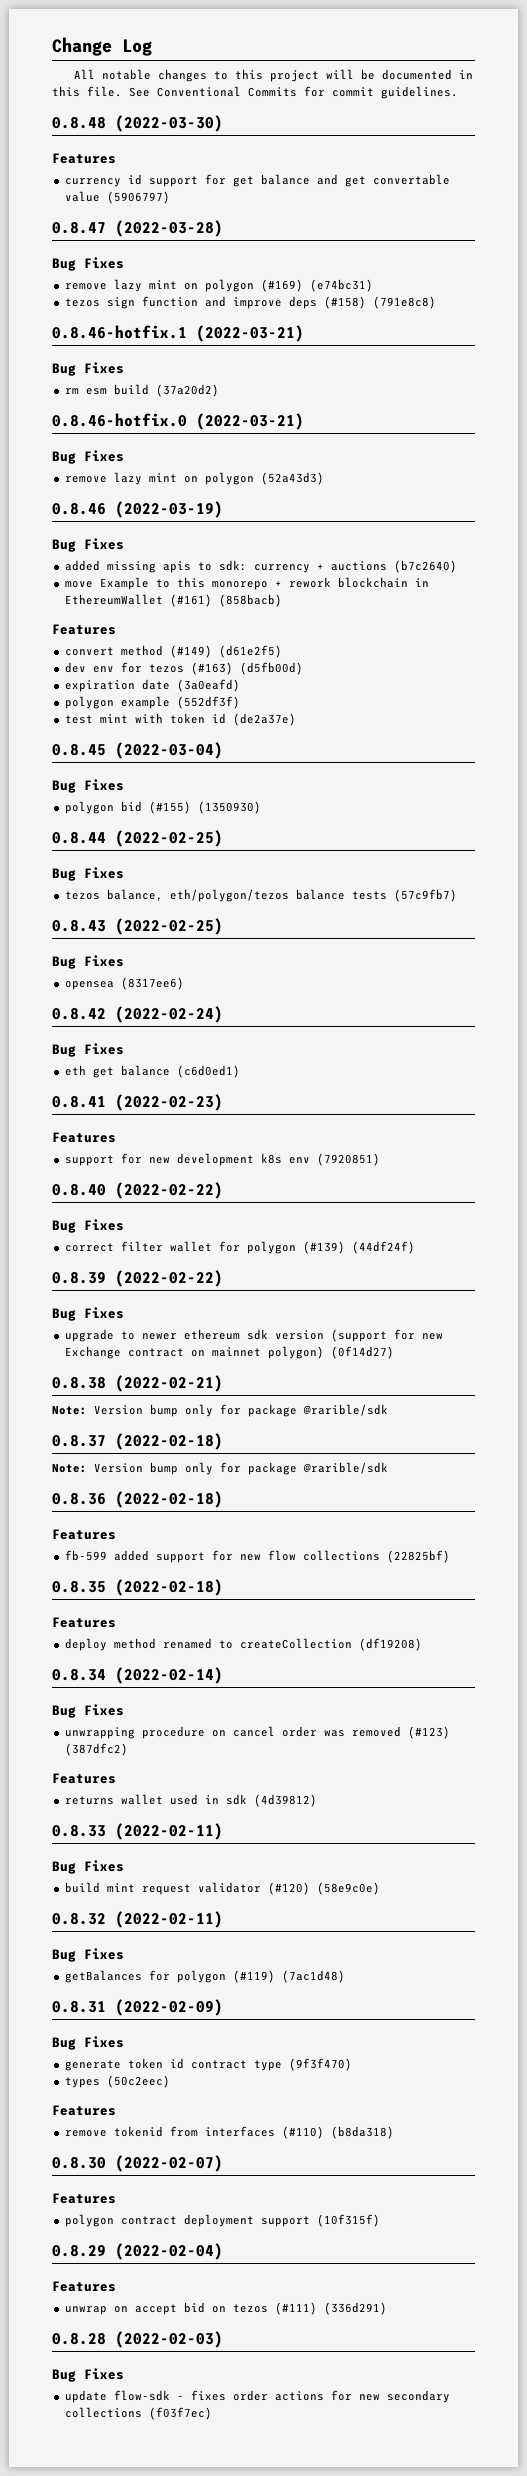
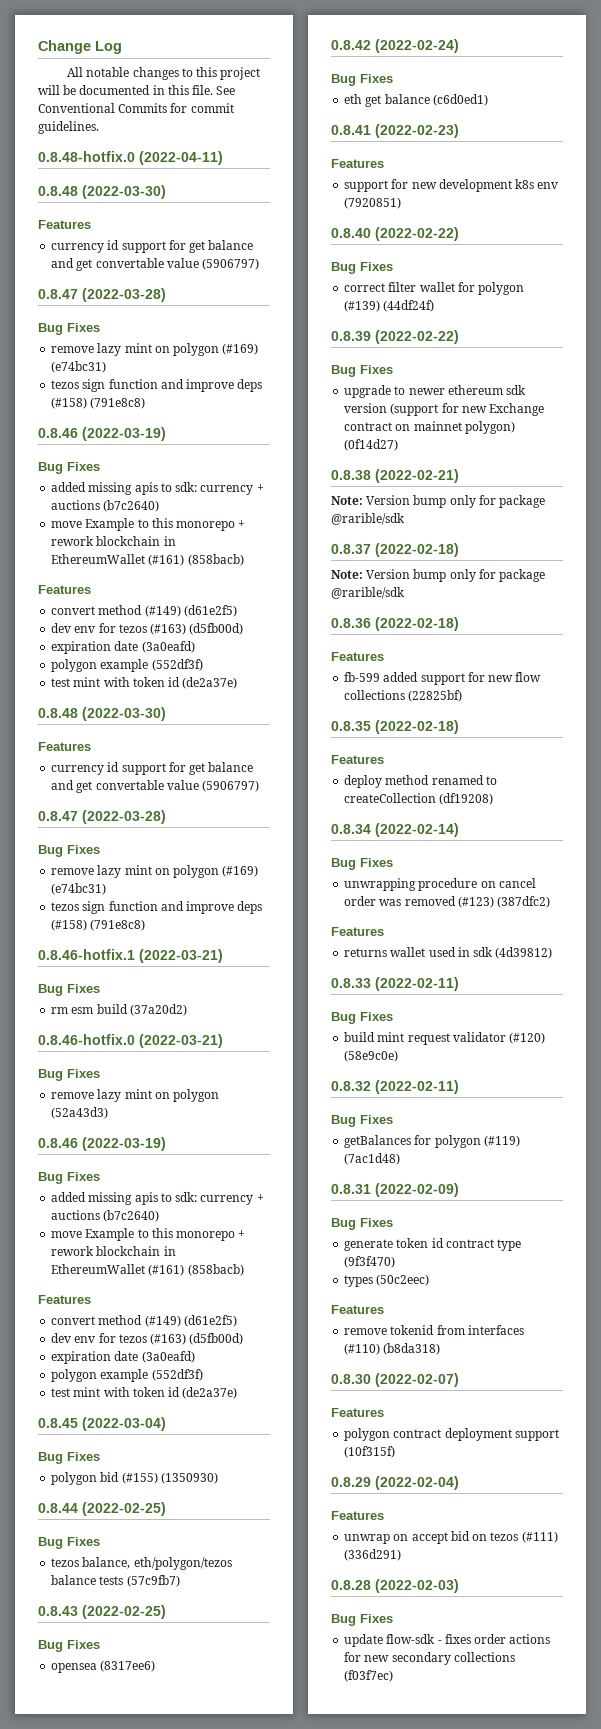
+ 0.8.48-hotfix.0 (2022-04-11)
+ 0.8.48 (2022-03-30)
+ Features
+ currency id support for get balance and get convertable value (5906797)
+ 0.8.47 (2022-03-28)
+ Bug Fixes
+ remove lazy mint on polygon (#169) (e74bc31)
+ tezos sign function and improve deps (#158) (791e8c8)
+ 0.8.46 (2022-03-19)
+ Bug Fixes
+ added missing apis to sdk: currency + auctions (b7c2640)
+ move Example to this monorepo + rework blockchain in EthereumWallet (#161) (858bacb)
+ Features
+ convert method (#149) (d61e2f5)
+ dev env for tezos (#163) (d5fb00d)
+ expiration date (3a0eafd)
+ polygon example (552df3f)
+ test mint with token id (de2a37e)

